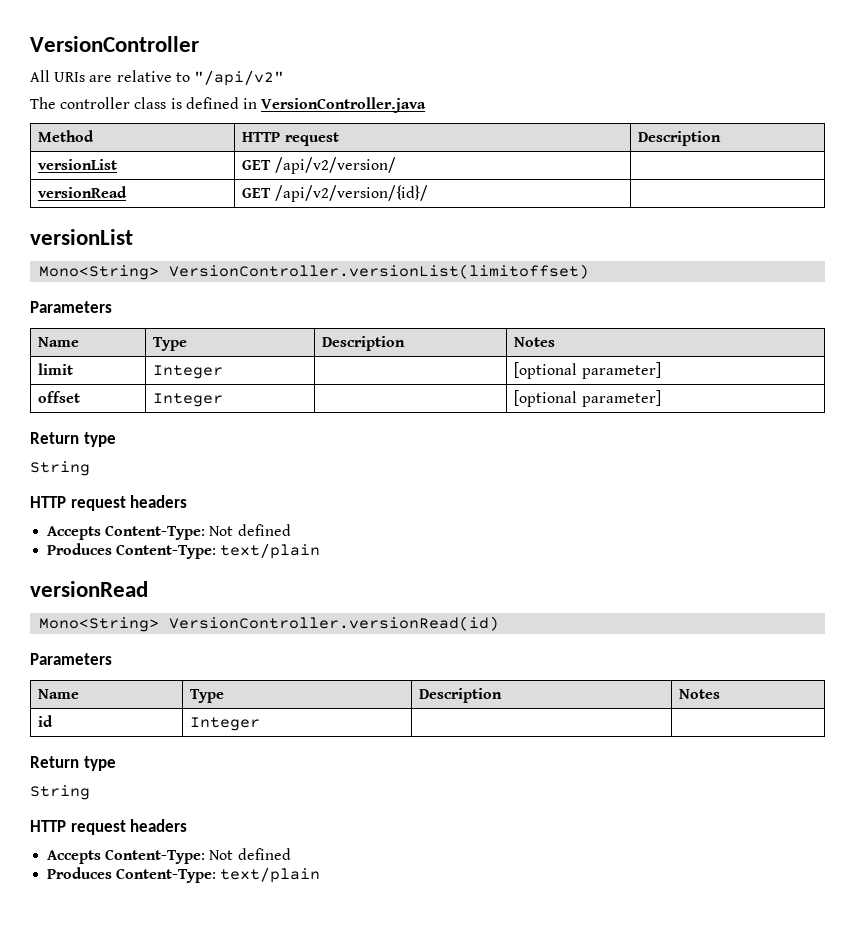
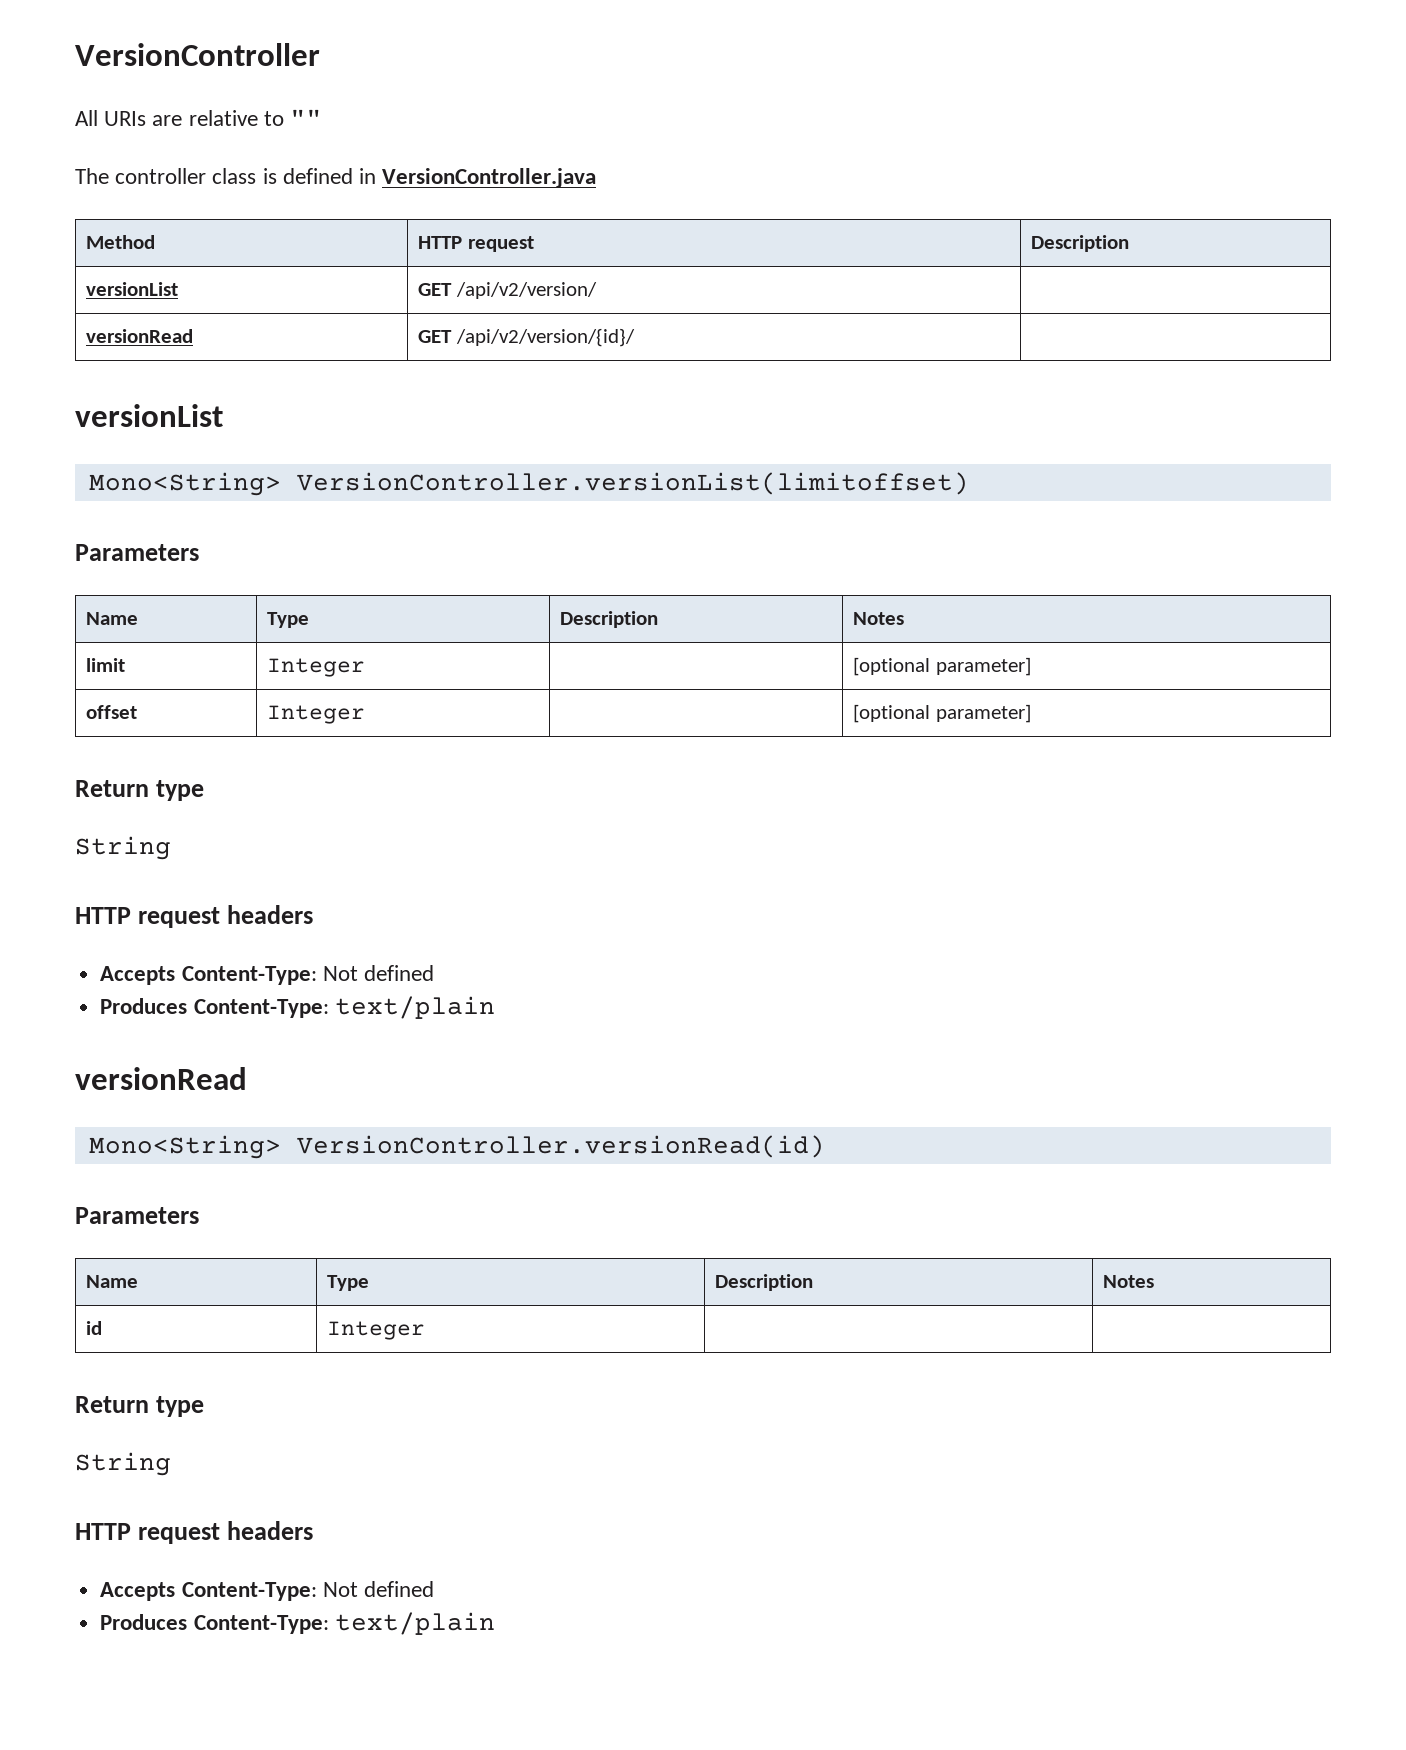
- All URIs are relative to "/api/v2"
+ All URIs are relative to ""

